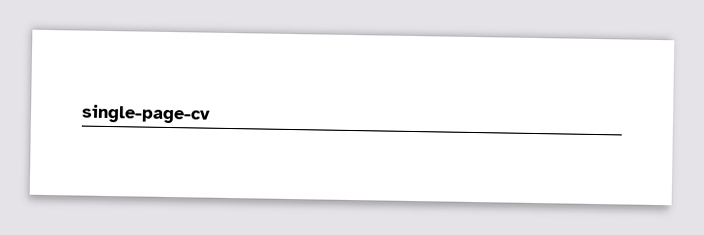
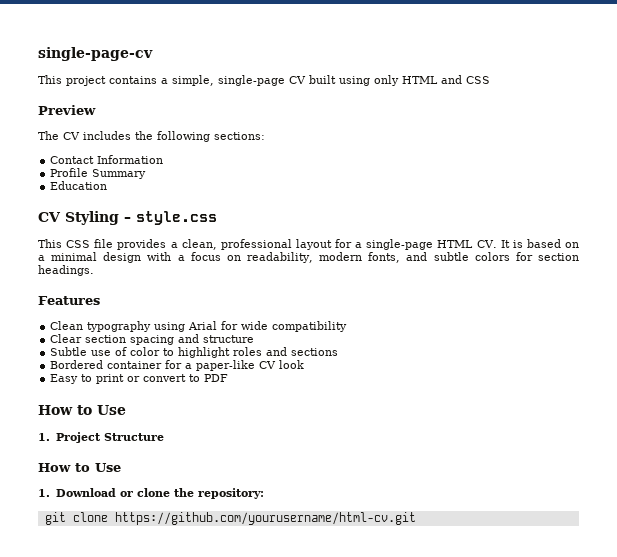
+ This project contains a simple, single-page CV built using only HTML and CSS
+ Preview
+ The CV includes the following sections:
+ Contact Information
+ Profile Summary
+ Education
+ CV Styling – style.css
+ This CSS file provides a clean, professional layout for a single-page HTML CV. It is based on a minimal design with a focus on readability, modern fonts, and subtle colors for section headings.
+ Features
+ Clean typography using Arial for wide compatibility
+ Clear section spacing and structure
+ Subtle use of color to highlight roles and sections
+ Bordered container for a paper-like CV look
+ Easy to print or convert to PDF
+ How to Use
+ 1. Project Structure
+ How to Use
+ 1. Download or clone the repository:
+ git clone https://github.com/yourusername/html-cv.git

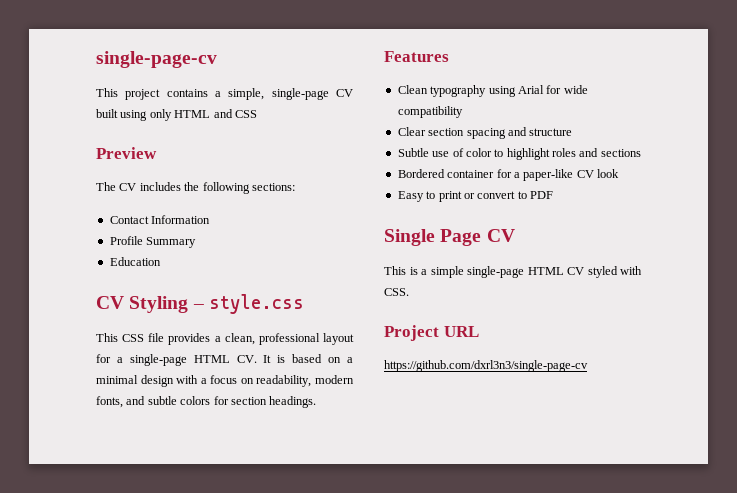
  Easy to print or convert to PDF
- How to Use
- 1. Project Structure
- How to Use
- 1. Download or clone the repository:
- git clone https://github.com/yourusername/html-cv.git
+ Single Page CV
+ This is a simple single-page HTML CV styled with CSS.
+ Project URL
+ https://github.com/dxrl3n3/single-page-cv

